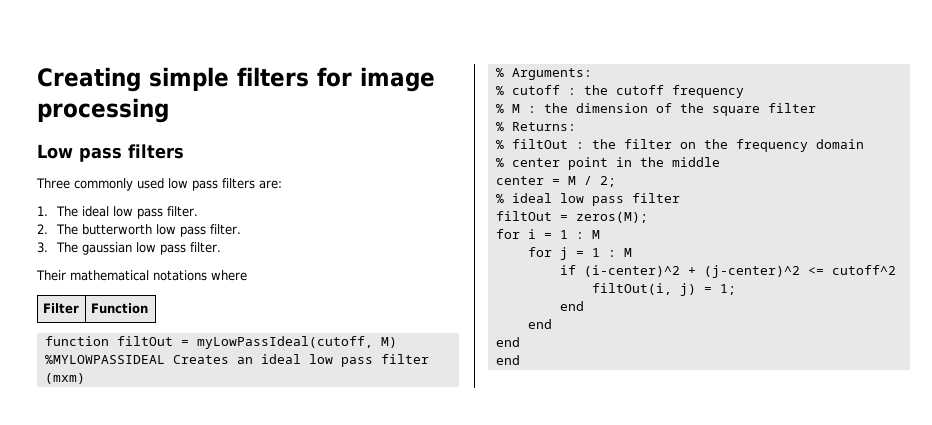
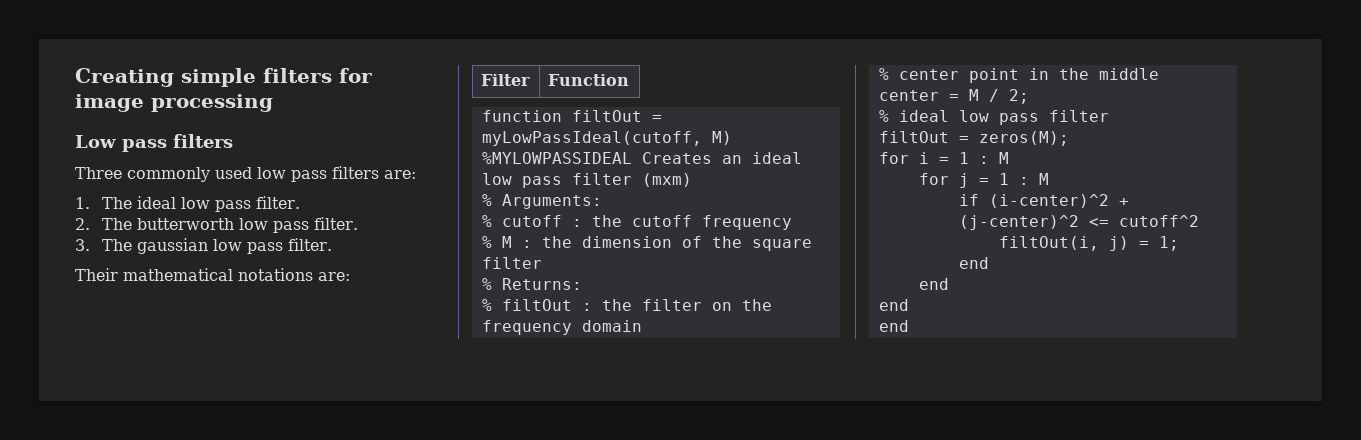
- Their mathematical notations where
+ Their mathematical notations are:

